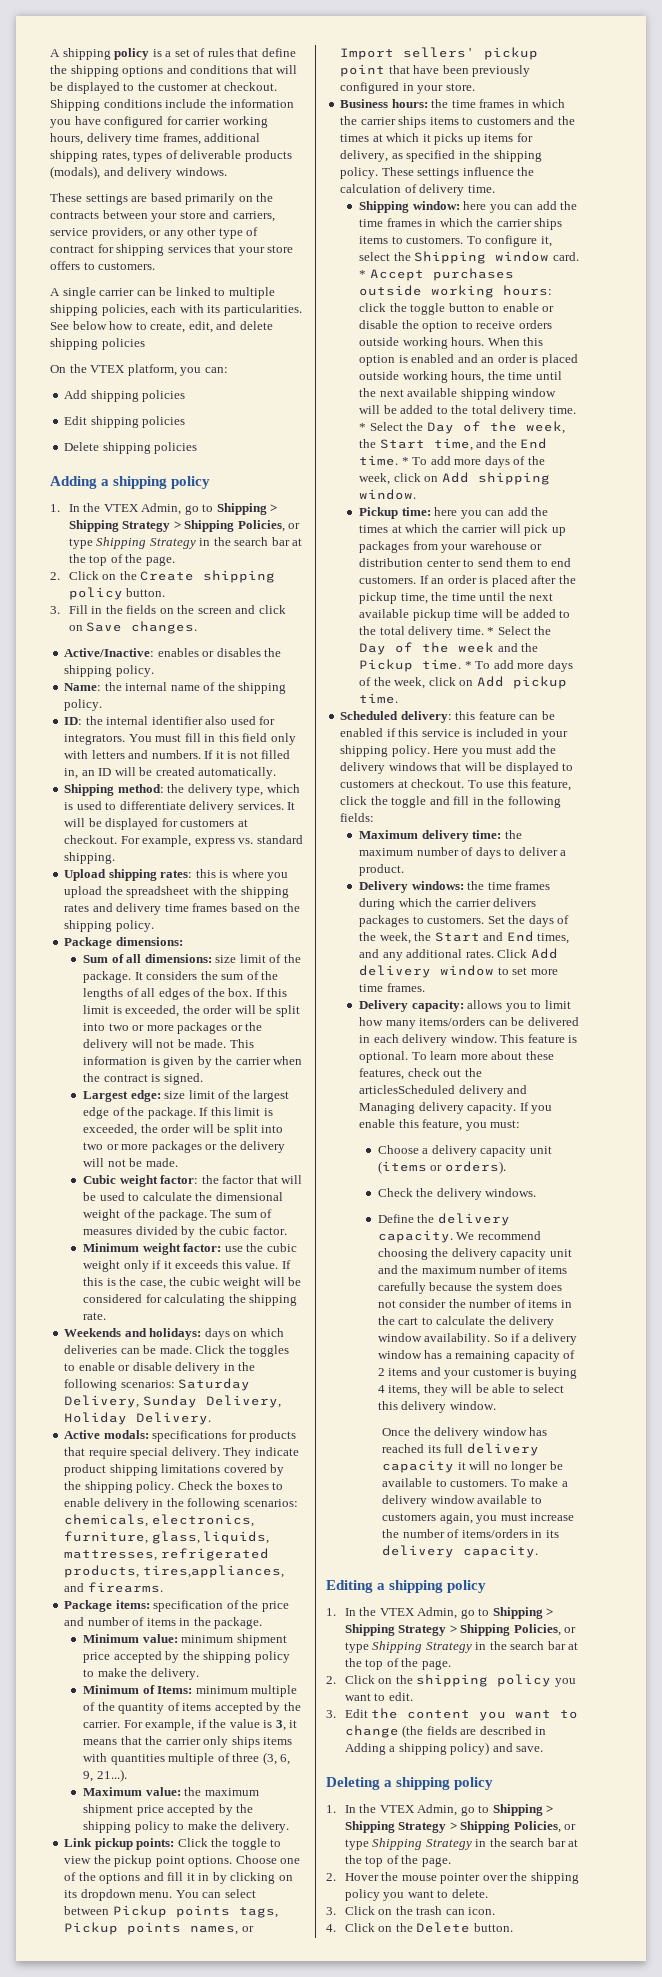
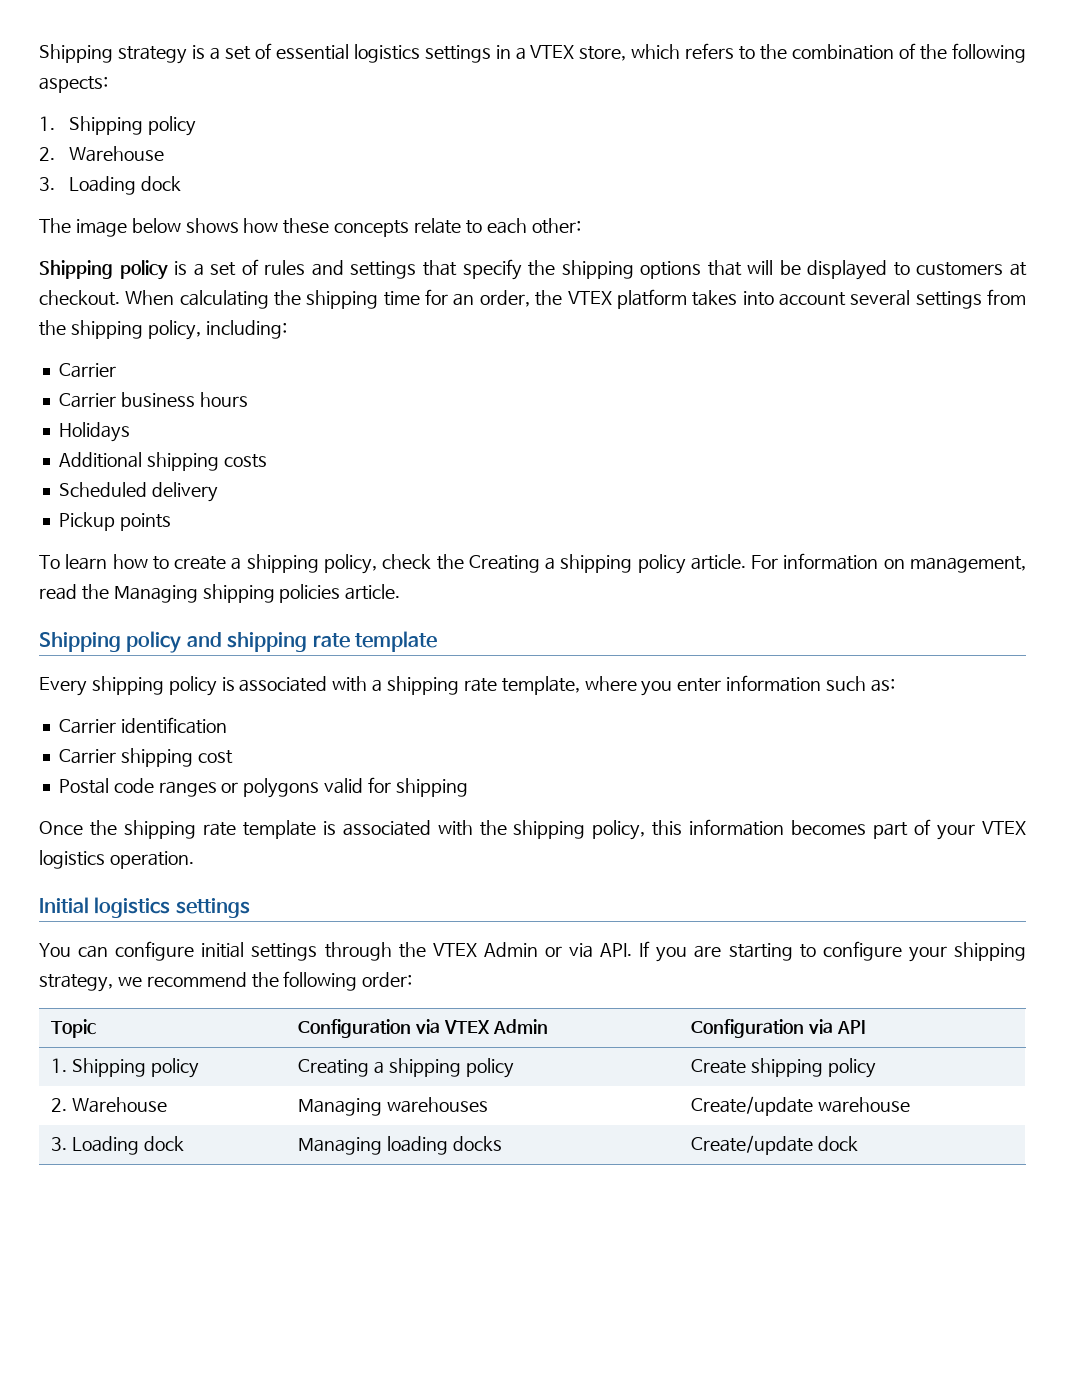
- A shipping policy is a set of rules that define the shipping options and conditions that will be displayed to the customer at checkout. Shipping conditions include the information you have configured for carrier working hours, delivery time frames, additional shipping rates, types of deliverable products (modals), and delivery windows.
- These settings are based primarily on the contracts between your store and carriers, service providers, or any other type of contract for shipping services that your store offers to customers.
- A single carrier can be linked to multiple shipping policies, each with its particularities. See below how to create, edit, and delete shipping policies
- On the VTEX platform, you can:
- Add shipping policies
- Edit shipping policies
- Delete shipping policies
- Adding a shipping policy
- 1. In the VTEX Admin, go to Shipping > Shipping Strategy > Shipping Policies, or type Shipping Strategy in the search bar at the top of the page.
- 2. Click on the Create shipping policy button.
- 3. Fill in the fields on the screen and click on Save changes.
- Active/Inactive: enables or disables the shipping policy.
- Name: the internal name of the shipping policy.
- ID: the internal identifier also used for integrators. You must fill in this field only with letters and numbers. If it is not filled in, an ID will be created automatically.
- Shipping method: the delivery type, which is used to differentiate delivery services. It will be displayed for customers at checkout. For example, express vs. standard shipping.
- Upload shipping rates: this is where you upload the spreadsheet with the shipping rates and delivery time frames based on the shipping policy.
- Package dimensions:
- Sum of all dimensions: size limit of the package. It considers the sum of the lengths of all edges of the box. If this limit is exceeded, the order will be split into two or more packages or the delivery will not be made. This information is given by the carrier when the contract is signed.
- Largest edge: size limit of the largest edge of the package. If this limit is exceeded, the order will be split into two or more packages or the delivery will not be made.
- Cubic weight factor: the factor that will be used to calculate the dimensional weight of the package. The sum of measures divided by the cubic factor.
- Minimum weight factor: use the cubic weight only if it exceeds this value. If this is the case, the cubic weight will be considered for calculating the shipping rate.
- Weekends and holidays: days on which deliveries can be made. Click the toggles to enable or disable delivery in the following scenarios: Saturday Delivery, Sunday Delivery, Holiday Delivery.
- Active modals: specifications for products that require special delivery. They indicate product shipping limitations covered by the shipping policy. Check the boxes to enable delivery in the following scenarios: chemicals, electronics, furniture, glass, liquids, mattresses, refrigerated products, tires,appliances, and firearms.
- Package items: specification of the price and number of items in the package.
- Minimum value: minimum shipment price accepted by the shipping policy to make the delivery.
- Minimum of Items: minimum multiple of the quantity of items accepted by the carrier. For example, if the value is 3, it means that the carrier only ships items with quantities multiple of three (3, 6, 9, 21...).
- Maximum value: the maximum shipment price accepted by the shipping policy to make the delivery.
- Link pickup points: Click the toggle to view the pickup point options. Choose one of the options and fill it in by clicking on its dropdown menu. You can select between Pickup points tags, Pickup points names, or Import sellers' pickup point that have been previously configured in your store.
- Business hours: the time frames in which the carrier ships items to customers and the times at which it picks up items for delivery, as specified in the shipping policy. These settings influence the calculation of delivery time.
- Shipping window: here you can add the time frames in which the carrier ships items to customers. To configure it, select the Shipping window card. * Accept purchases outside working hours: click the toggle button to enable or disable the option to receive orders outside working hours. When this option is enabled and an order is placed outside working hours, the time until the next available shipping window will be added to the total delivery time. * Select the Day of the week, the Start time, and the End time. * To add more days of the week, click on Add shipping window.
- Pickup time: here you can add the times at which the carrier will pick up packages from your warehouse or distribution center to send them to end customers. If an order is placed after the pickup time, the time until the next available pickup time will be added to the total delivery time. * Select the Day of the week and the Pickup time. * To add more days of the week, click on Add pickup time.
- Scheduled delivery: this feature can be enabled if this service is included in your shipping policy. Here you must add the delivery windows that will be displayed to customers at checkout.
+ Shipping strategy is a set of essential logistics settings in a VTEX store, which refers to the combination of the following aspects:
+ 1. Shipping policy
+ 2. Warehouse
+ 3. Loading dock
+ The image below shows how these concepts relate to each other:
+ Shipping policy is a set of rules and settings that specify the shipping options that will be displayed to customers at checkout.
- To use this feature, click the toggle and fill in the following fields:
- Maximum delivery time: the maximum number of days to deliver a product.
- Delivery windows: the time frames during which the carrier delivers packages to customers. Set the days of the week, the Start and End times, and any additional rates. Click Add delivery window to set more time frames.
- Delivery capacity: allows you to limit how many items/orders can be delivered in each delivery window. This feature is optional. To learn more about these features, check out the articlesScheduled delivery and Managing delivery capacity. If you enable this feature, you must:
- Choose a delivery capacity unit (items or orders).
- Check the delivery windows.
- Define the delivery capacity. We recommend choosing the delivery capacity unit and the maximum number of items carefully because the system does not consider the number of items in the cart to calculate the delivery window availability. So if a delivery window has a remaining capacity of 2 items and your customer is buying 4 items, they will be able to select this delivery window.
- Once the delivery window has reached its full delivery capacity it will no longer be available to customers. To make a delivery window available to customers again, you must increase the number of items/orders in its delivery capacity.
- Editing a shipping policy
- 1. In the VTEX Admin, go to Shipping > Shipping Strategy > Shipping Policies, or type Shipping Strategy in the search bar at the top of the page.
- 2. Click on the shipping policy you want to edit.
- 3. Edit the content you want to change (the fields are described in Adding a shipping policy) and save.
- Deleting a shipping policy
- 1. In the VTEX Admin, go to Shipping > Shipping Strategy > Shipping Policies, or type Shipping Strategy in the search bar at the top of the page.
- 2. Hover the mouse pointer over the shipping policy you want to delete.
- 3. Click on the trash can icon.
- 4. Click on the Delete button.
+ When calculating the shipping time for an order, the VTEX platform takes into account several settings from the shipping policy, including:
+ Carrier
+ Carrier business hours
+ Holidays
+ Additional shipping costs
+ Scheduled delivery
+ Pickup points
+ To learn how to create a shipping policy, check the Creating a shipping policy article. For information on management, read the Managing shipping policies article.
+ Shipping policy and shipping rate template
+ Every shipping policy is associated with a shipping rate template, where you enter information such as:
+ Carrier identification
+ Carrier shipping cost
+ Postal code ranges or polygons valid for shipping
+ Once the shipping rate template is associated with the shipping policy, this information becomes part of your VTEX logistics operation.
+ Initial logistics settings
+ You can configure initial settings through the VTEX Admin or via API. If you are starting to configure your shipping strategy, we recommend the following order:
+ Topic | Configuration via VTEX Admin | Configuration via API
+ 1. Shipping policy | Creating a shipping policy | Create shipping policy
+ 2. Warehouse | Managing warehouses | Create/update warehouse
+ 3. Loading dock | Managing loading docks | Create/update dock

